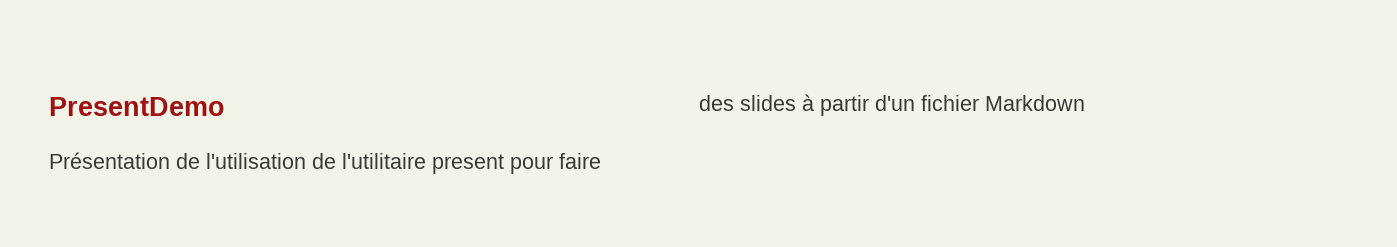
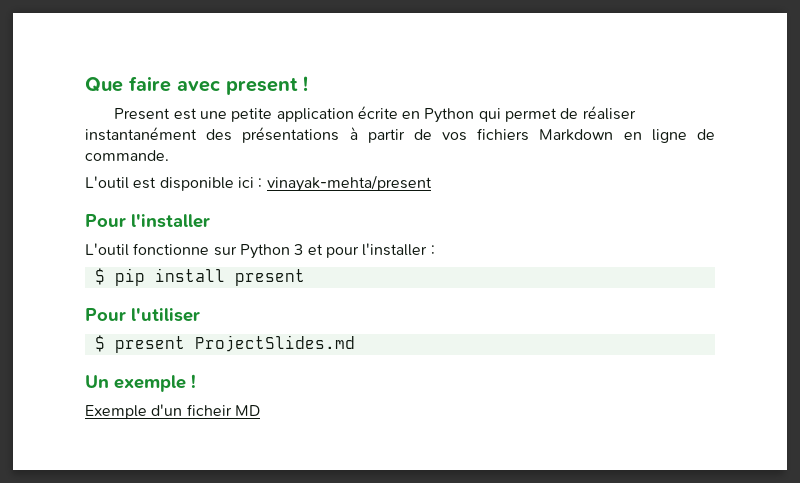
- PresentDemo
- Présentation de l'utilisation de l'utilitaire present pour faire des slides à partir d'un fichier Markdown
+ Que faire avec present !
+ Present est une petite application écrite en Python qui permet de réaliser instantanément des présentations à partir de vos fichiers Markdown en ligne de commande.
+ L'outil est disponible ici : vinayak-mehta/present
+ Pour l'installer
+ L'outil fonctionne sur Python 3 et pour l'installer :
+ $ pip install present
+ Pour l'utiliser
+ $ present ProjectSlides.md
+ Un exemple !
+ Exemple d'un ficheir MD

